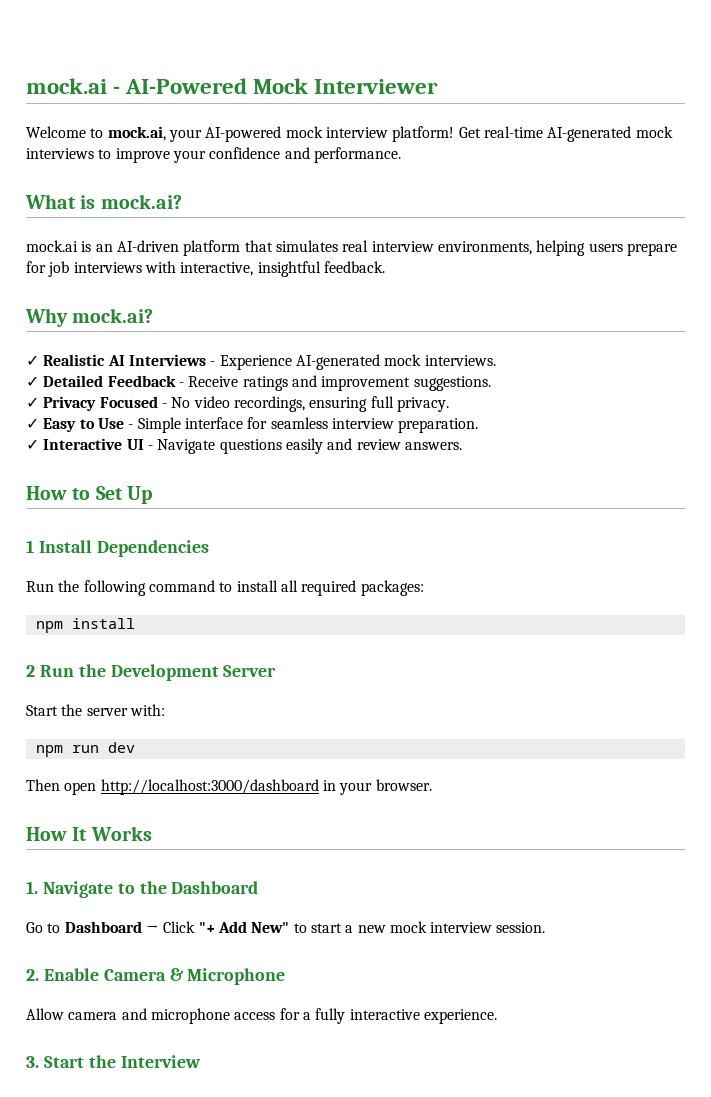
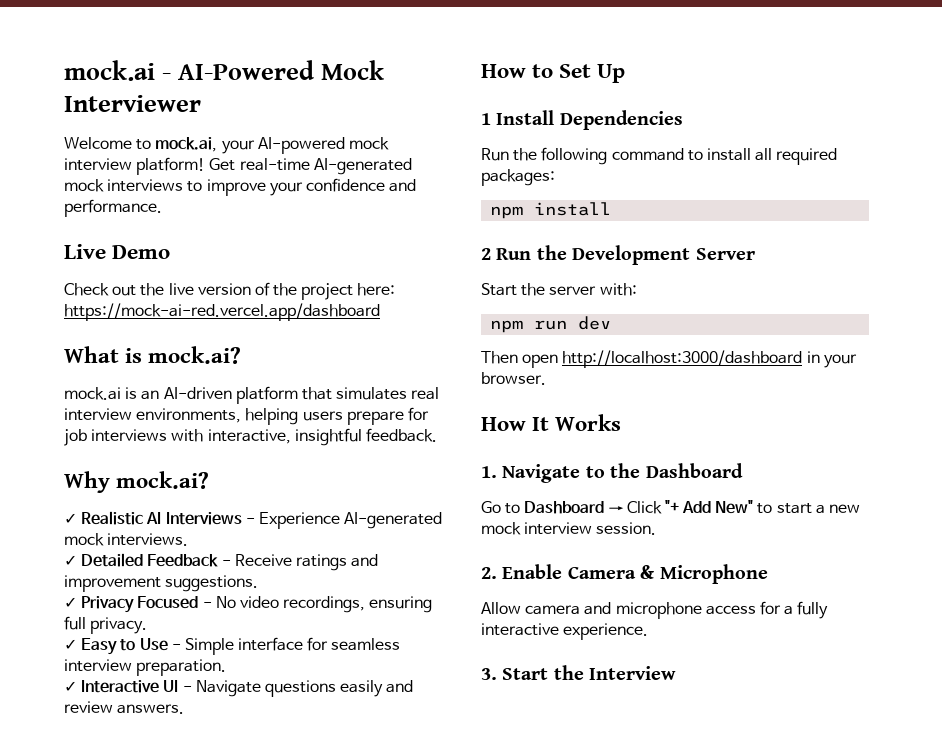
+ Live Demo
+ Check out the live version of the project here: https://mock-ai-red.vercel.app/dashboard

